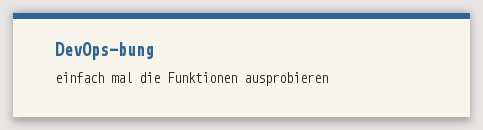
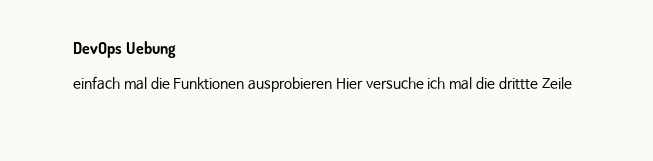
- DevOps-bung
+ DevOps Uebung
- einfach mal die Funktionen ausprobieren
+ einfach mal die Funktionen ausprobieren Hier versuche ich mal die drittte Zeile

